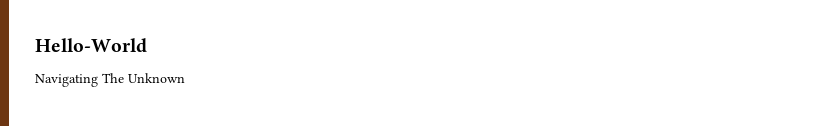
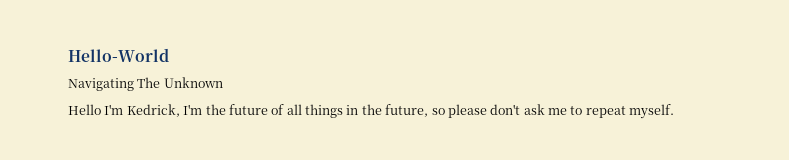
+ Hello I'm Kedrick, I'm the future of all things in the future, so please don't ask me to repeat myself.

